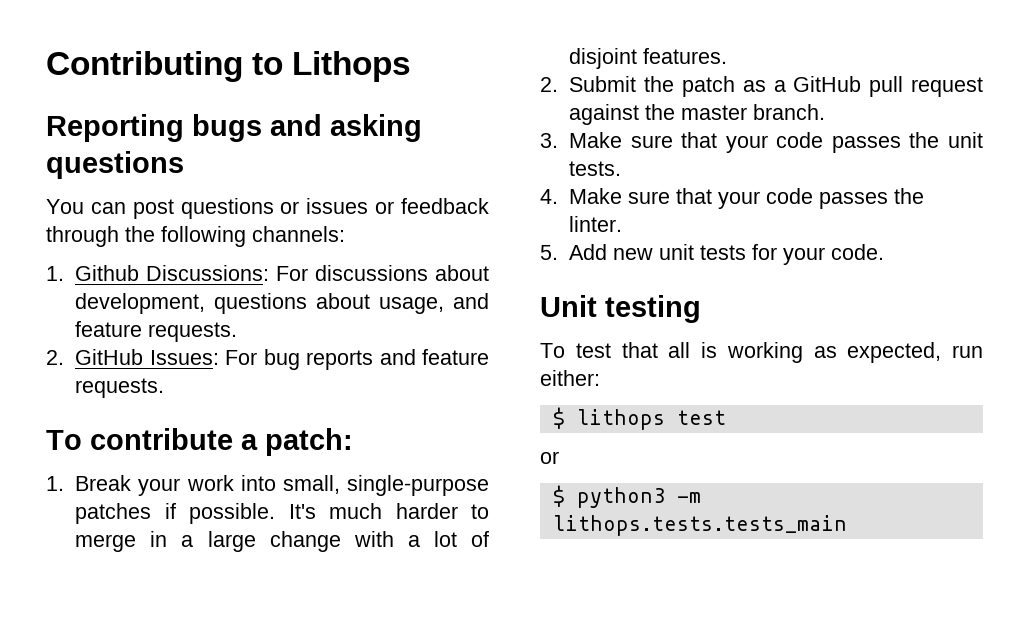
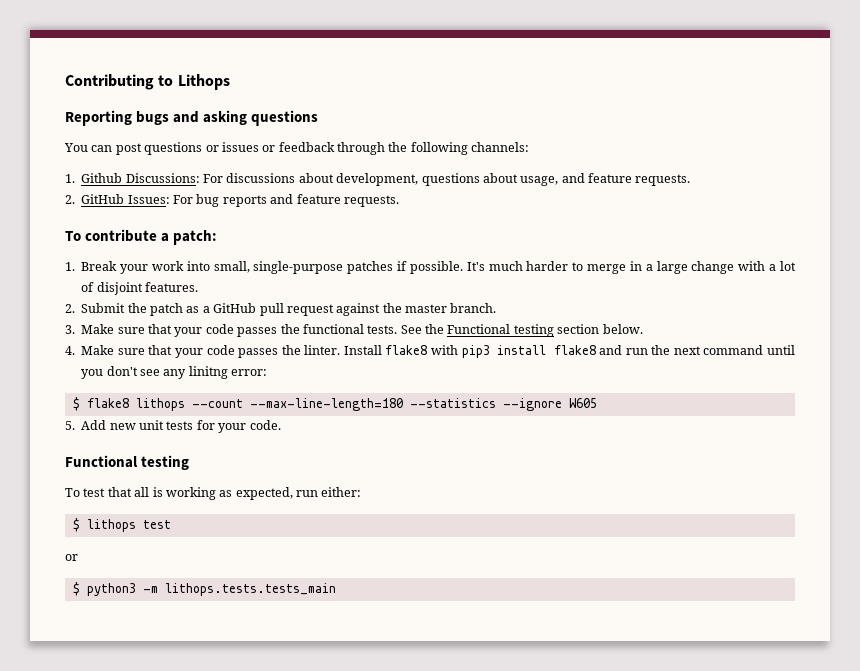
- 3. Make sure that your code passes the unit tests.
+ 3. Make sure that your code passes the functional tests. See the Functional testing section below.
+ Install flake8 with pip3 install flake8 and run the next command until you don't see any linitng error:
+ $ flake8 lithops --count --max-line-length=180 --statistics --ignore W605
  5. Add new unit tests for your code.
- Unit testing
+ Functional testing

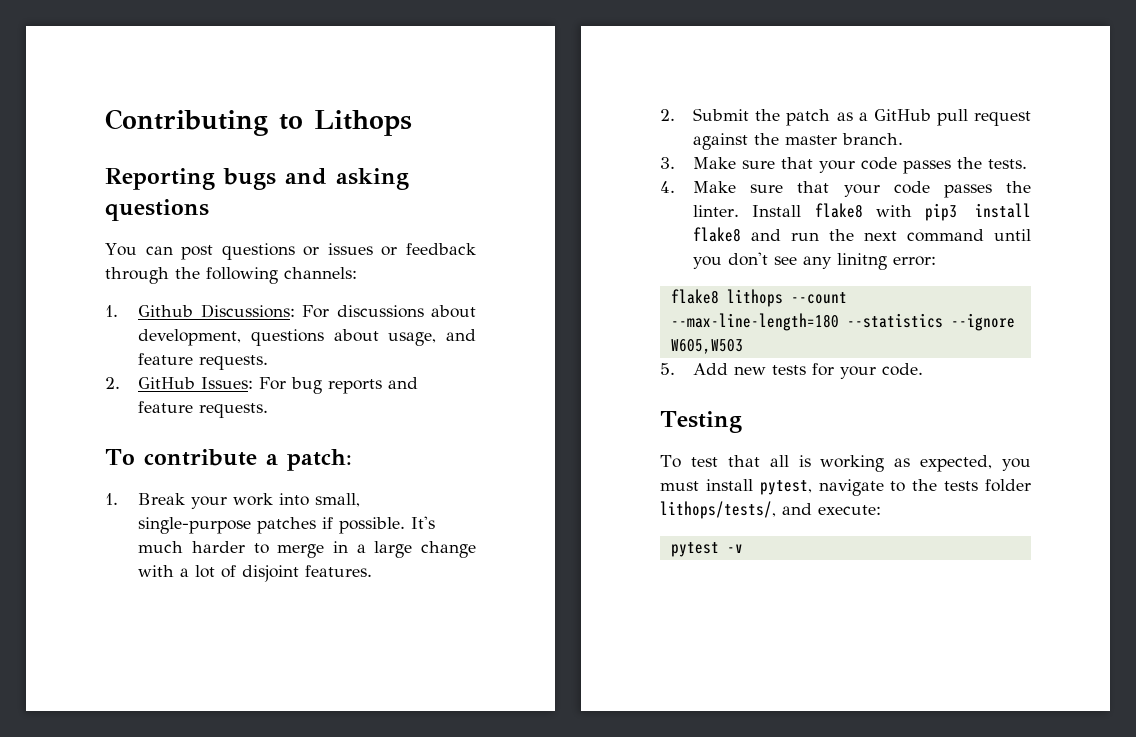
- 3. Make sure that your code passes the functional tests. See the Functional testing section below.
+ 3. Make sure that your code passes the tests.
- $ flake8 lithops --count --max-line-length=180 --statistics --ignore W605
+ flake8 lithops --count --max-line-length=180 --statistics --ignore W605,W503
- 5. Add new unit tests for your code.
- Functional testing
+ 5. Add new tests for your code.
+ Testing
- To test that all is working as expected, run either:
- $ lithops test
- or
- $ python3 -m lithops.tests.tests_main
+ To test that all is working as expected, you must install pytest, navigate to the tests folder lithops/tests/, and execute:
+ pytest -v

